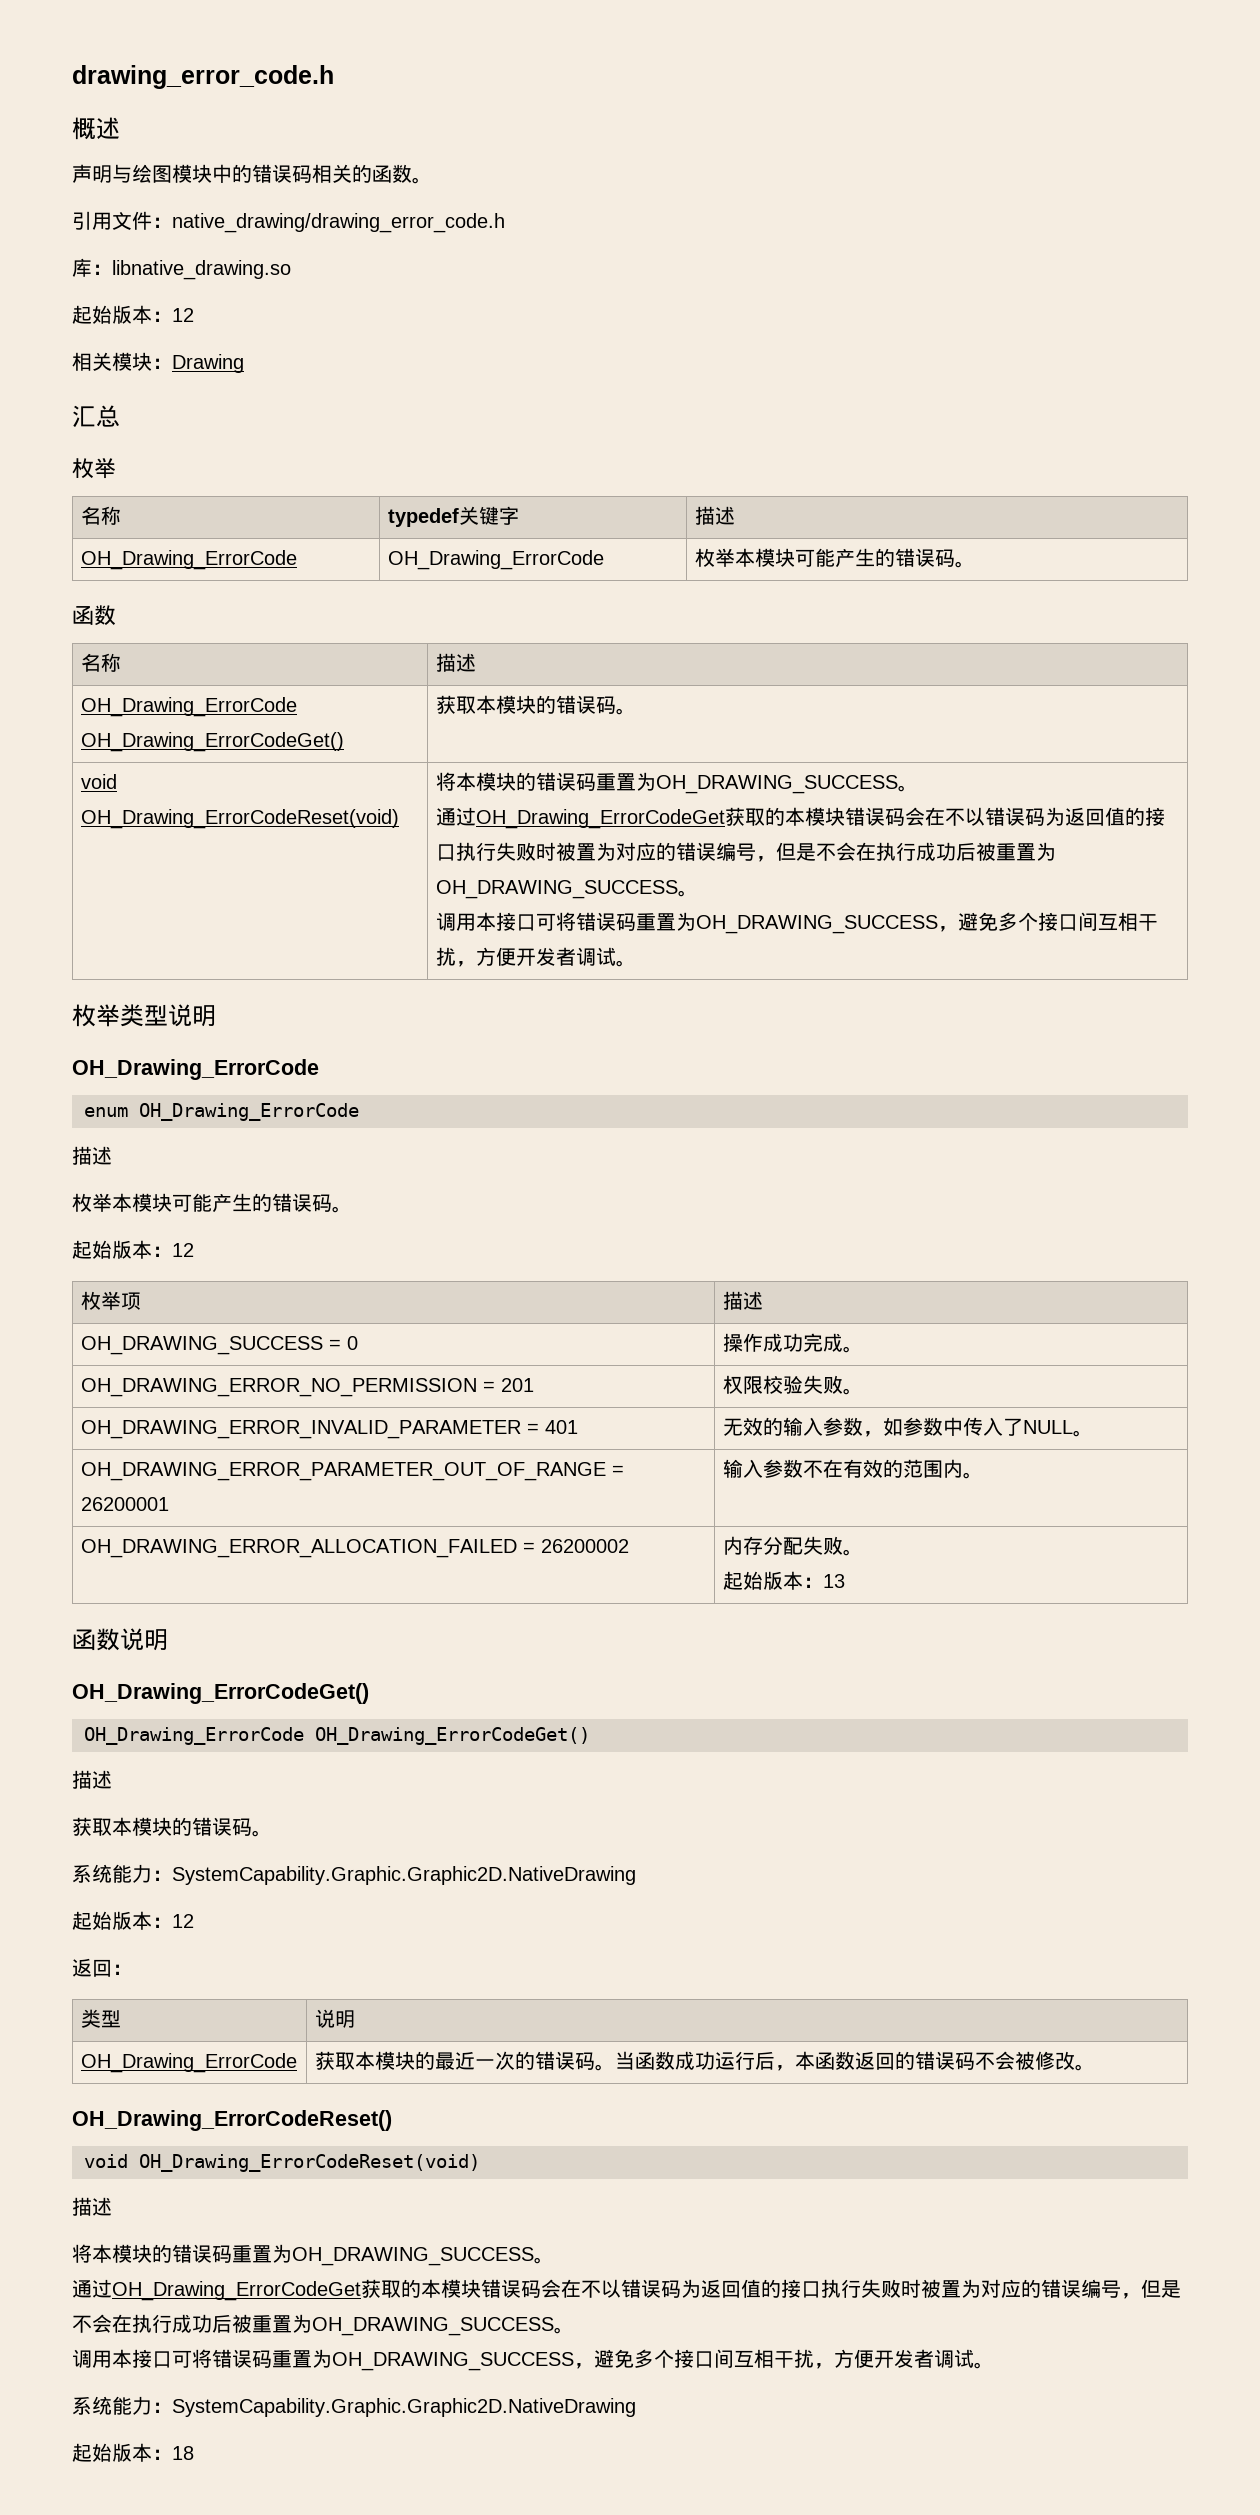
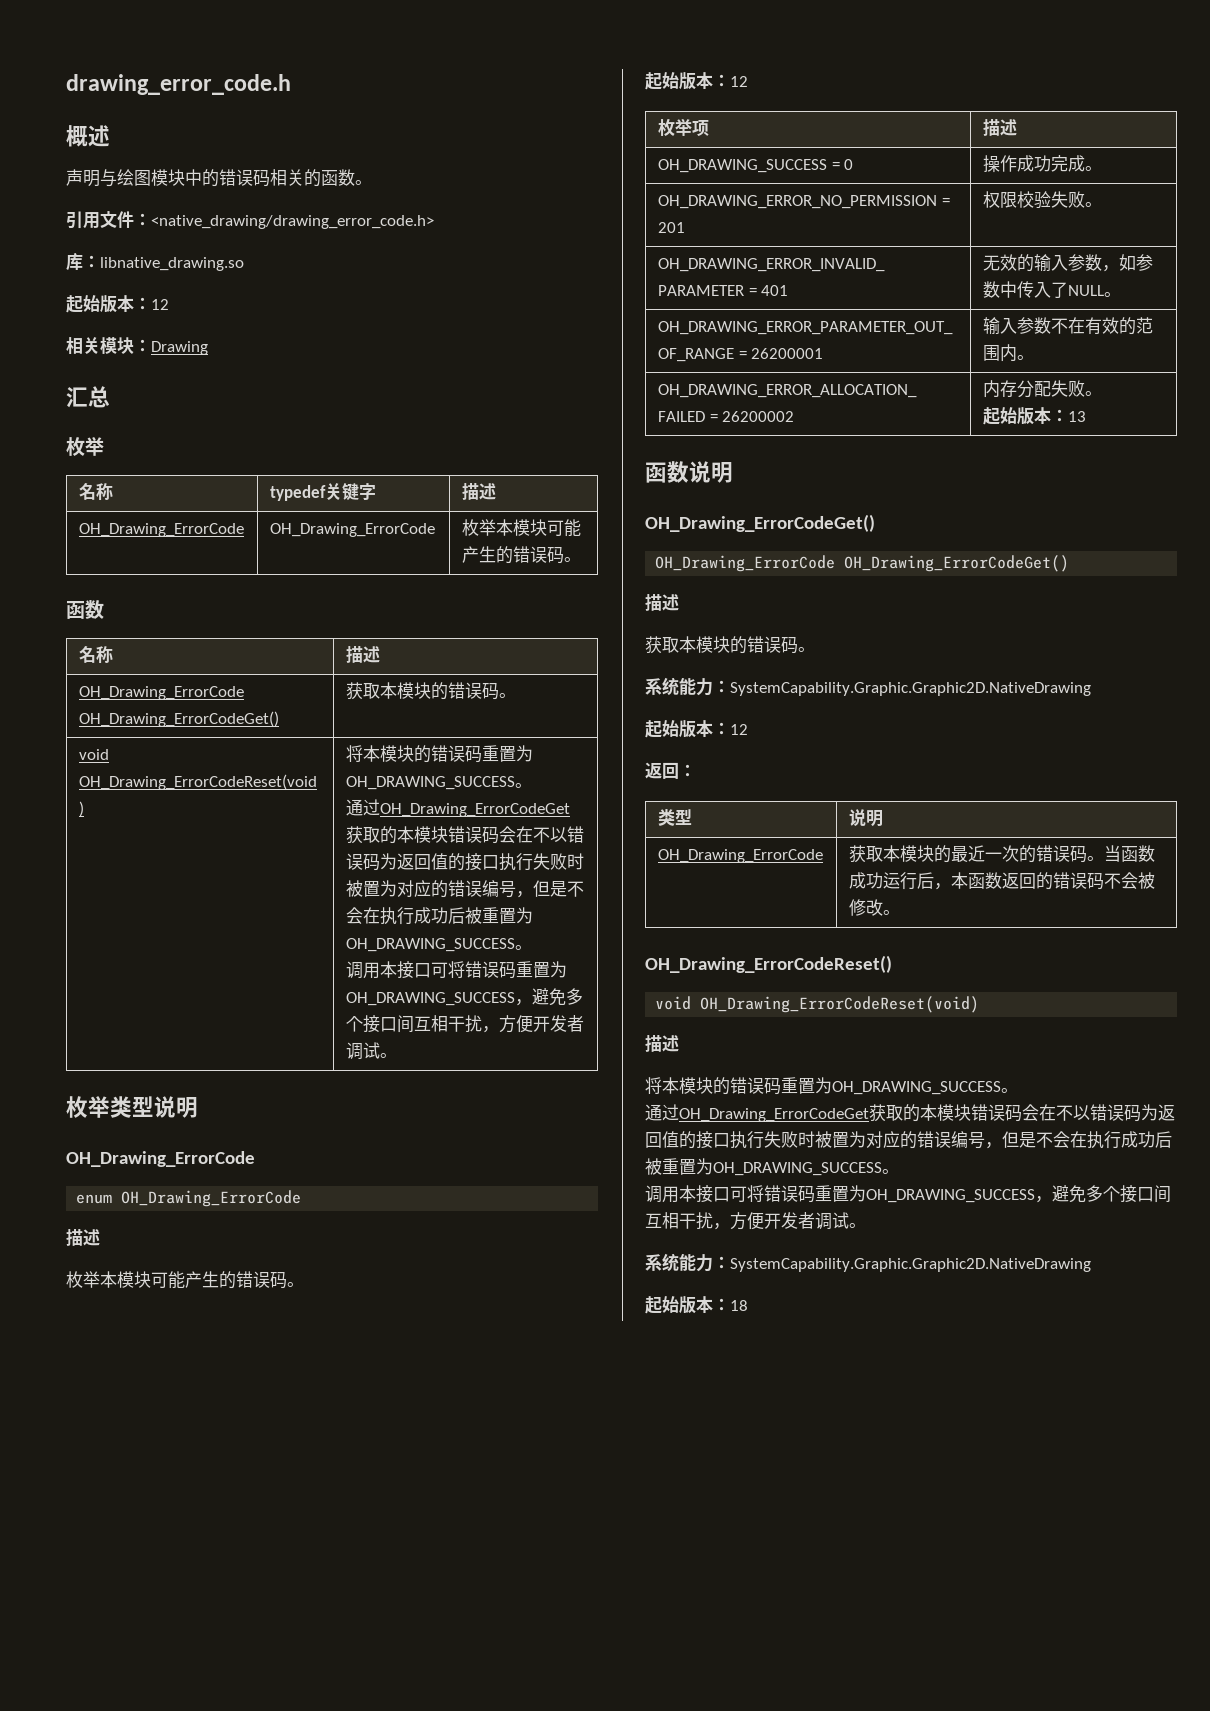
- 引用文件：native_drawing/drawing_error_code.h
+ 引用文件：<native_drawing/drawing_error_code.h>

